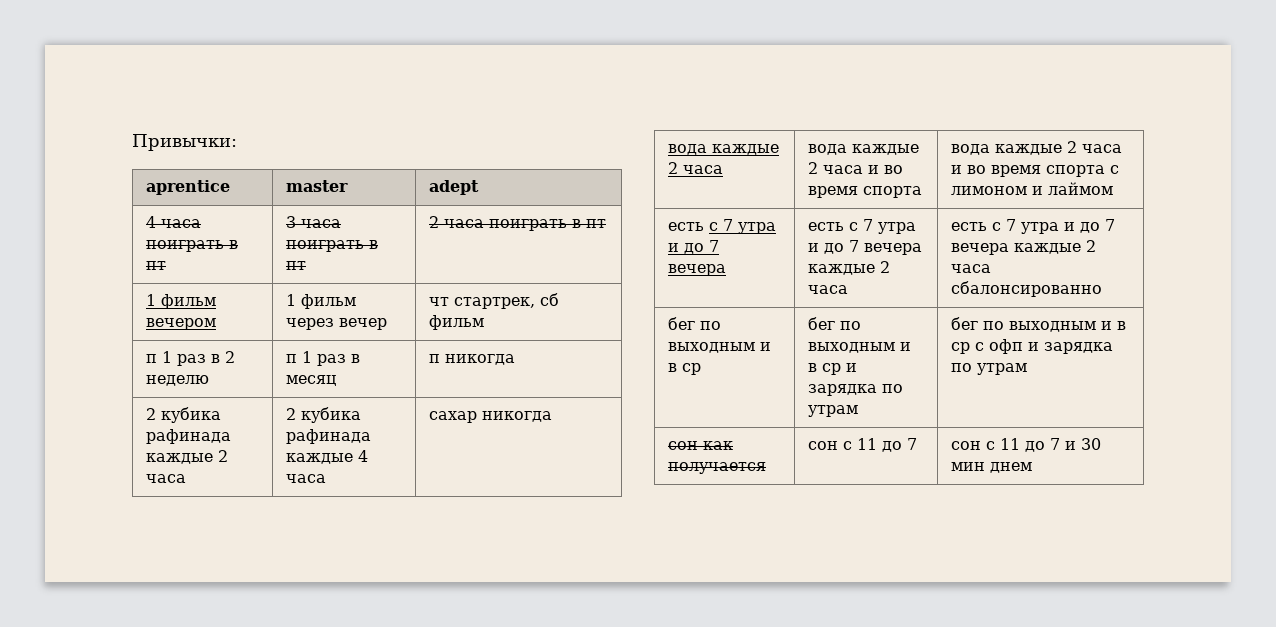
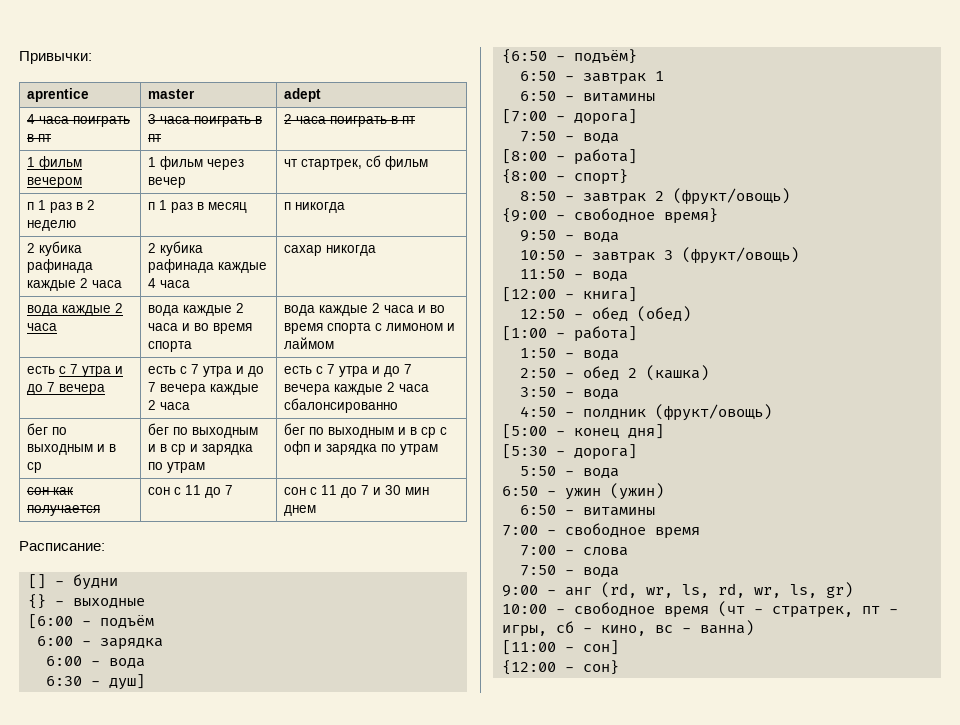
+ Расписание:
+ [] - будни
+ {} - выходные
+ [6:00 - подъём
+ 6:00 - зарядка
+ 6:00 - вода
+ 6:30 - душ]
+ {6:50 - подъём}
+ 6:50 - завтрак 1
+ 6:50 - витамины
+ [7:00 - дорога]
+ 7:50 - вода
+ [8:00 - работа]
+ {8:00 - спорт}
+ 8:50 - завтрак 2 (фрукт/овощь)
+ {9:00 - свободное время}
+ 9:50 - вода
+ 10:50 - завтрак 3 (фрукт/овощь)
+ 11:50 - вода
+ [12:00 - книга]
+ 12:50 - обед (обед)
+ [1:00 - работа]
+ 1:50 - вода
+ 2:50 - обед 2 (кашка)
+ 3:50 - вода
+ 4:50 - полдник (фрукт/овощь)
+ [5:00 - конец дня]
+ [5:30 - дорога]
+ 5:50 - вода
+ 6:50 - ужин (ужин)
+ 6:50 - витамины
+ 7:00 - свободное время
+ 7:00 - слова
+ 7:50 - вода
+ 9:00 - анг (rd, wr, ls, rd, wr, ls, gr)
+ 10:00 - свободное время (чт - стратрек, пт - игры, сб - кино, вс - ванна)
+ [11:00 - сон]
+ {12:00 - сон}

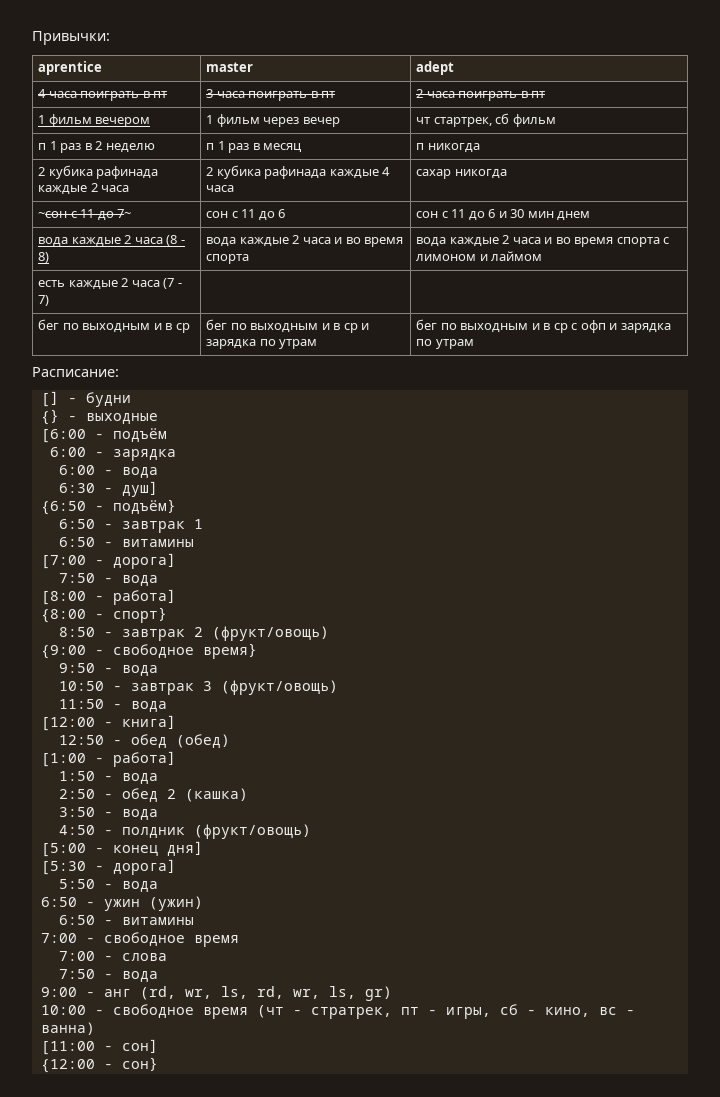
- вода каждые 2 часа | вода каждые 2 часа и во время спорта | вода каждые 2 часа и во время спорта с лимоном и лаймом
+ ~сон с 11 до 7~ | сон с 11 до 6 | сон с 11 до 6 и 30 мин днем
+ вода каждые 2 часа (8 - 8) | вода каждые 2 часа и во время спорта | вода каждые 2 часа и во время спорта с лимоном и лаймом
- есть c 7 утра и до 7 вечера | есть c 7 утра и до 7 вечера каждые 2 часа | есть c 7 утра и до 7 вечера каждые 2 часа сбалонсированно
+ есть каждые 2 часа (7 - 7) | |
- сон как получается | сон с 11 до 7 | сон с 11 до 7 и 30 мин днем

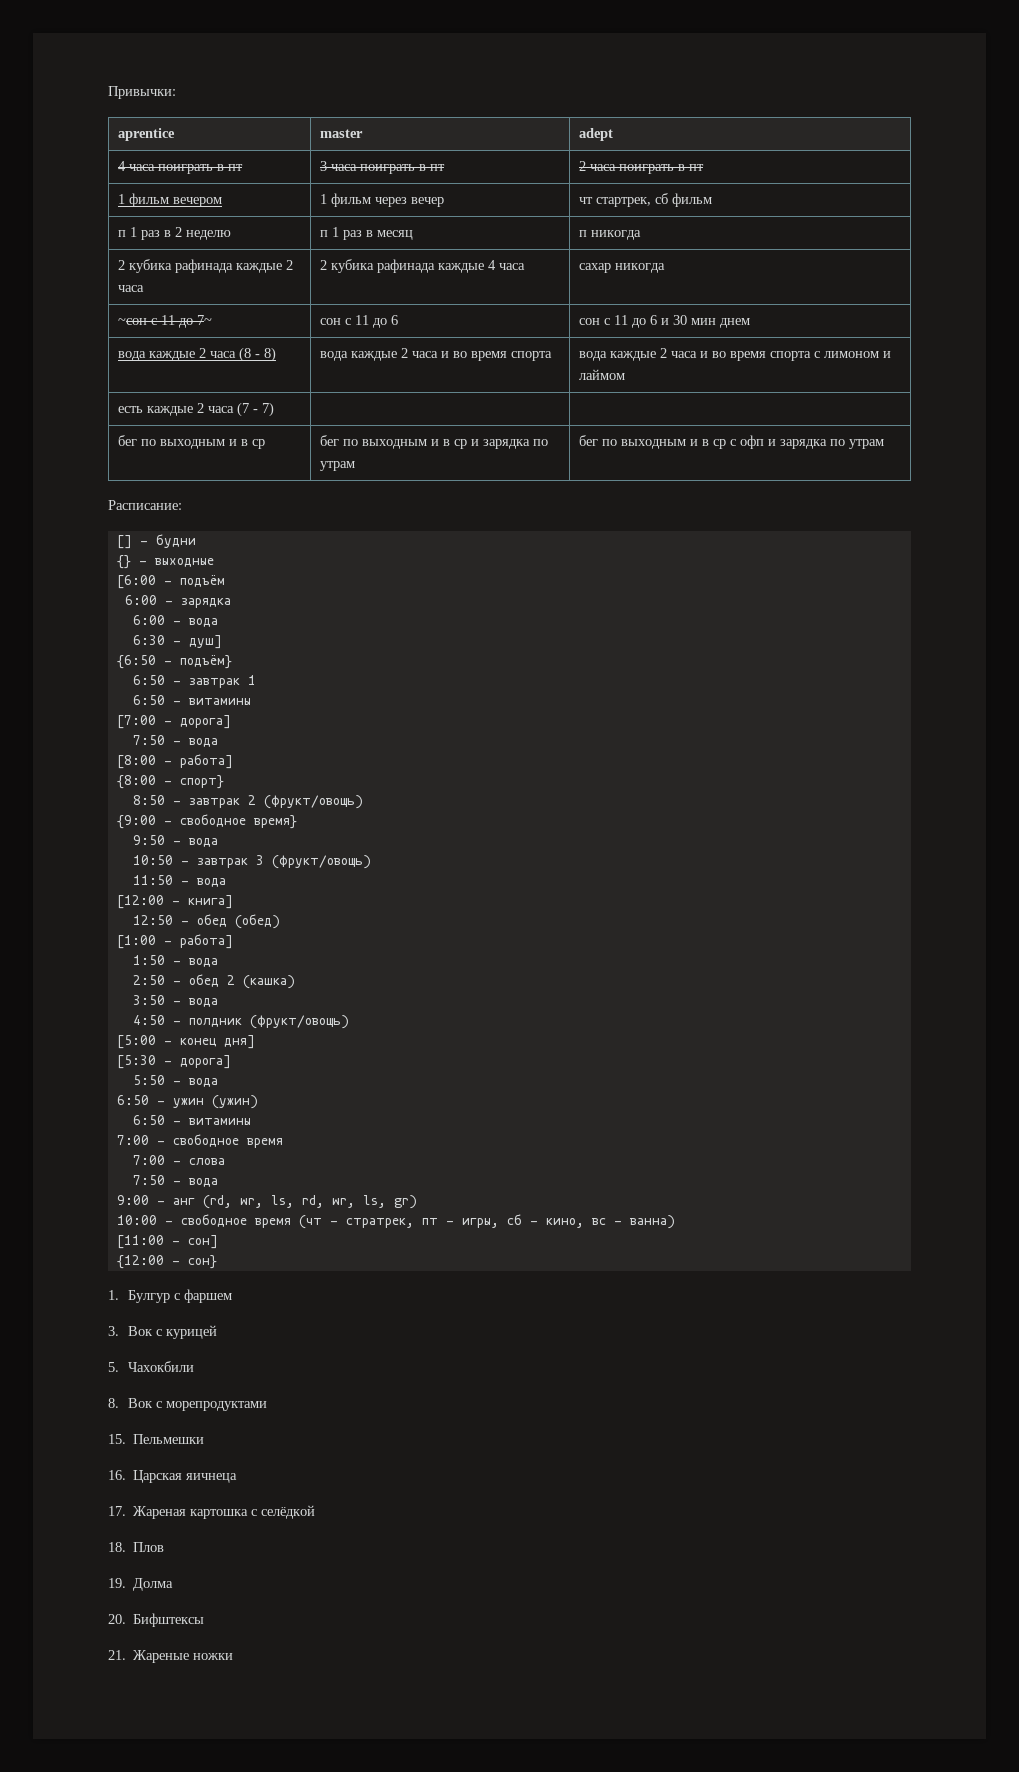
+ 1. Булгур с фаршем
+ 3. Вок с курицей
+ 5. Чахокбили
+ 8. Вок с морепродуктами
+ 15. Пельмешки
+ 16. Царская яичнеца
+ 17. Жареная картошка с селёдкой
+ 18. Плов
+ 19. Долма
+ 20. Бифштексы
+ 21. Жареные ножки

